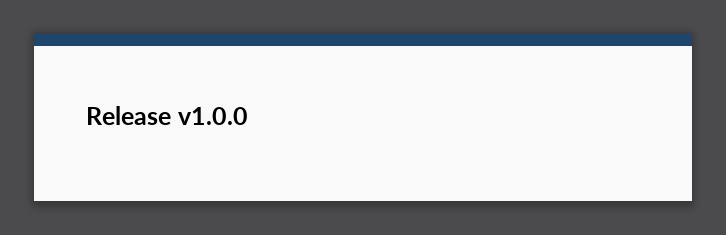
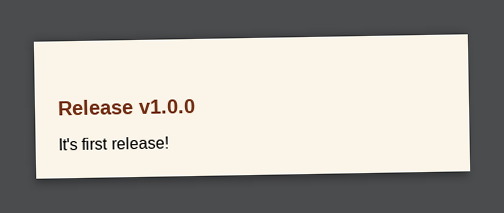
+ It's first release!

